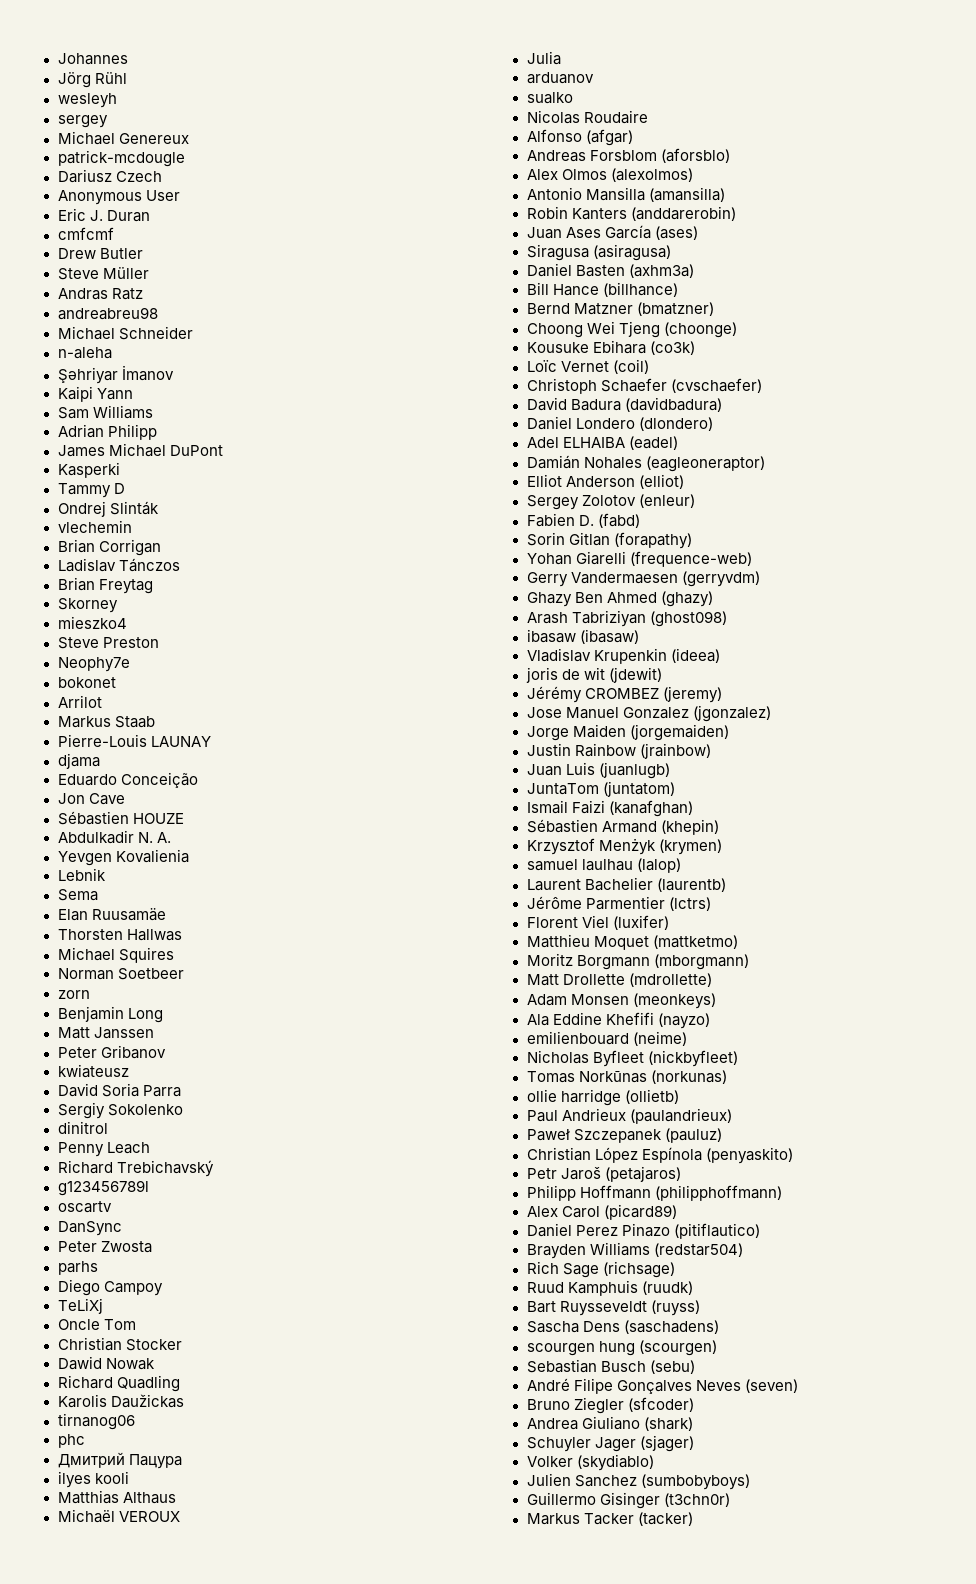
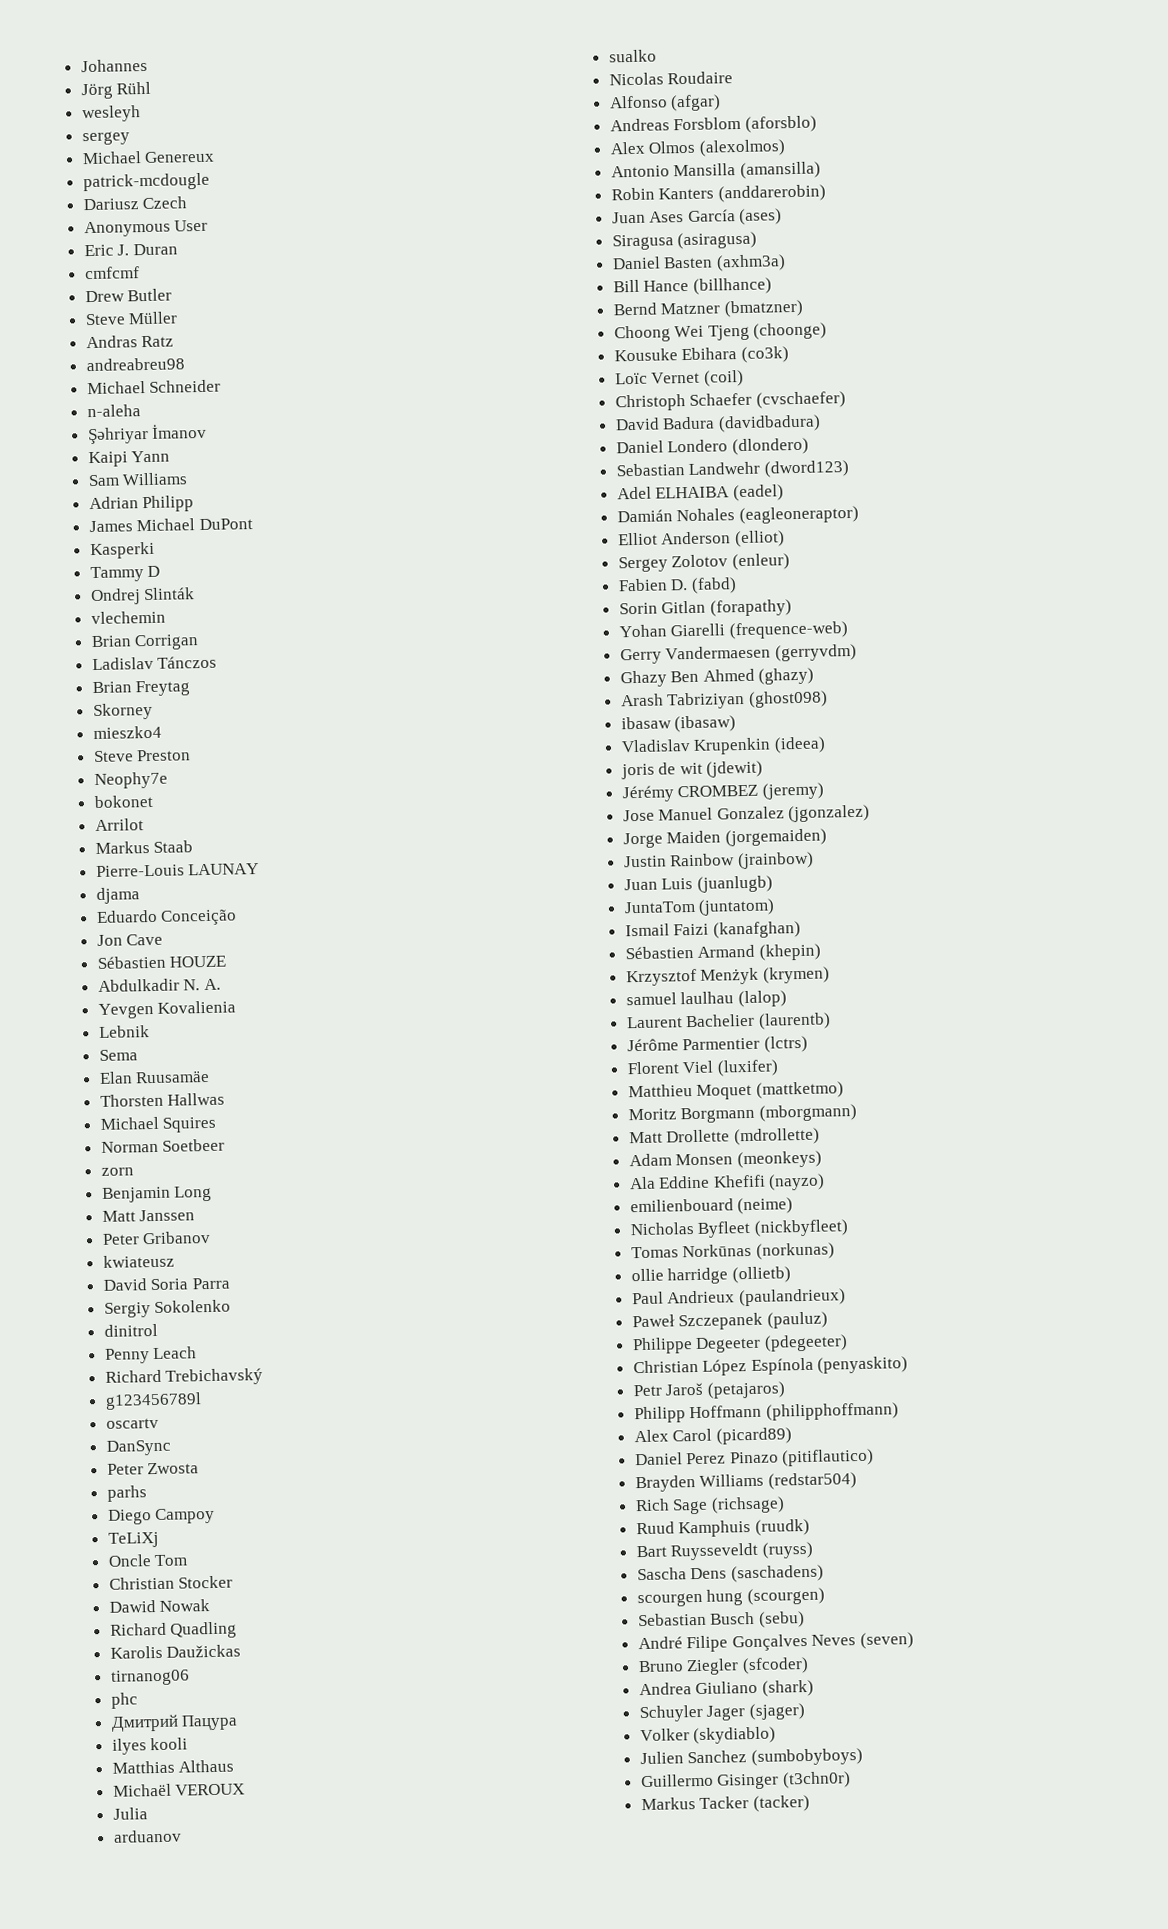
+ Sebastian Landwehr (dword123)
+ Philippe Degeeter (pdegeeter)

